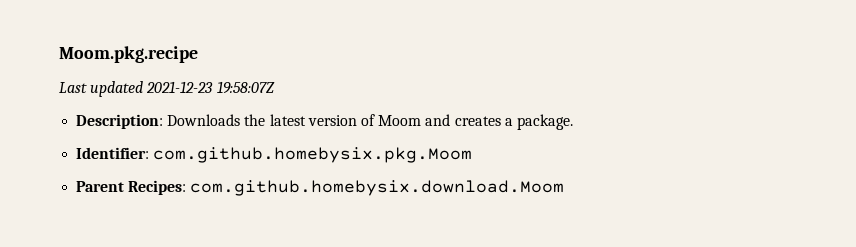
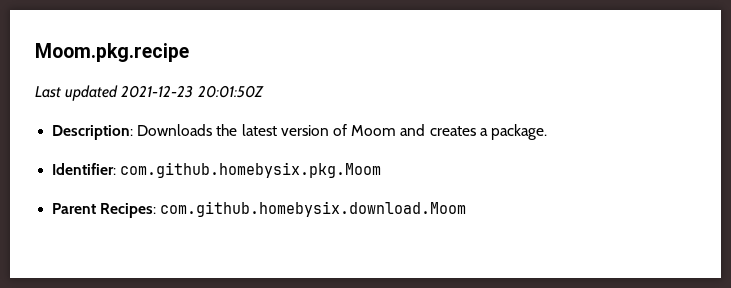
- Last updated 2021-12-23 19:58:07Z
+ Last updated 2021-12-23 20:01:50Z

